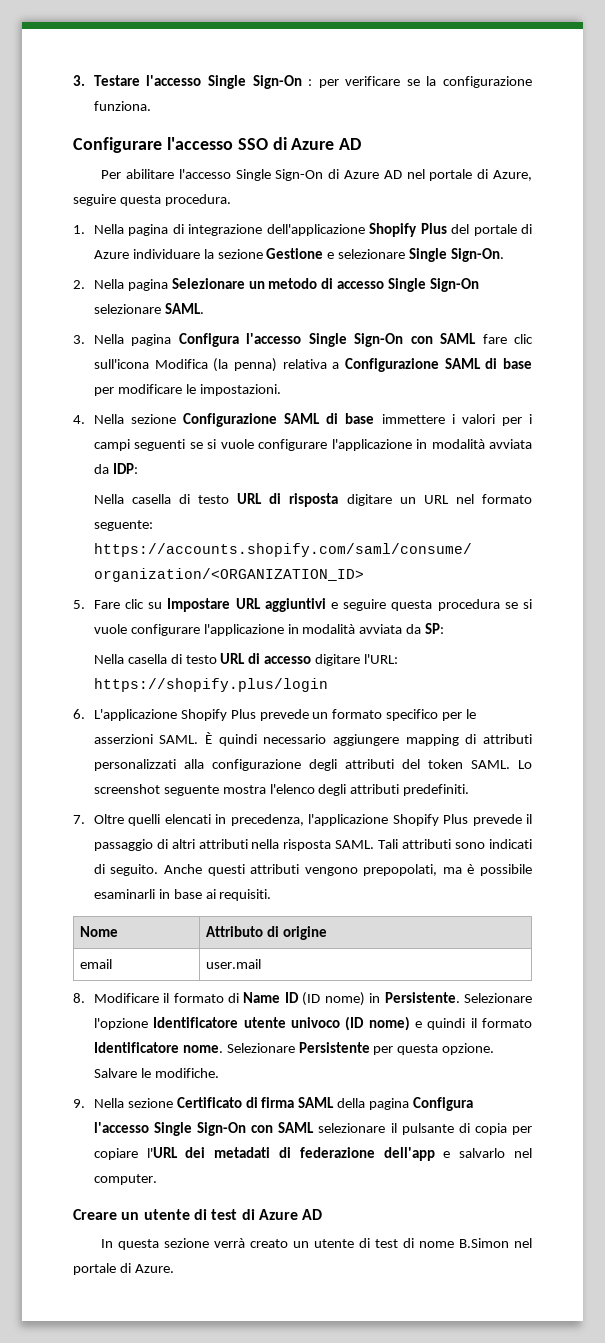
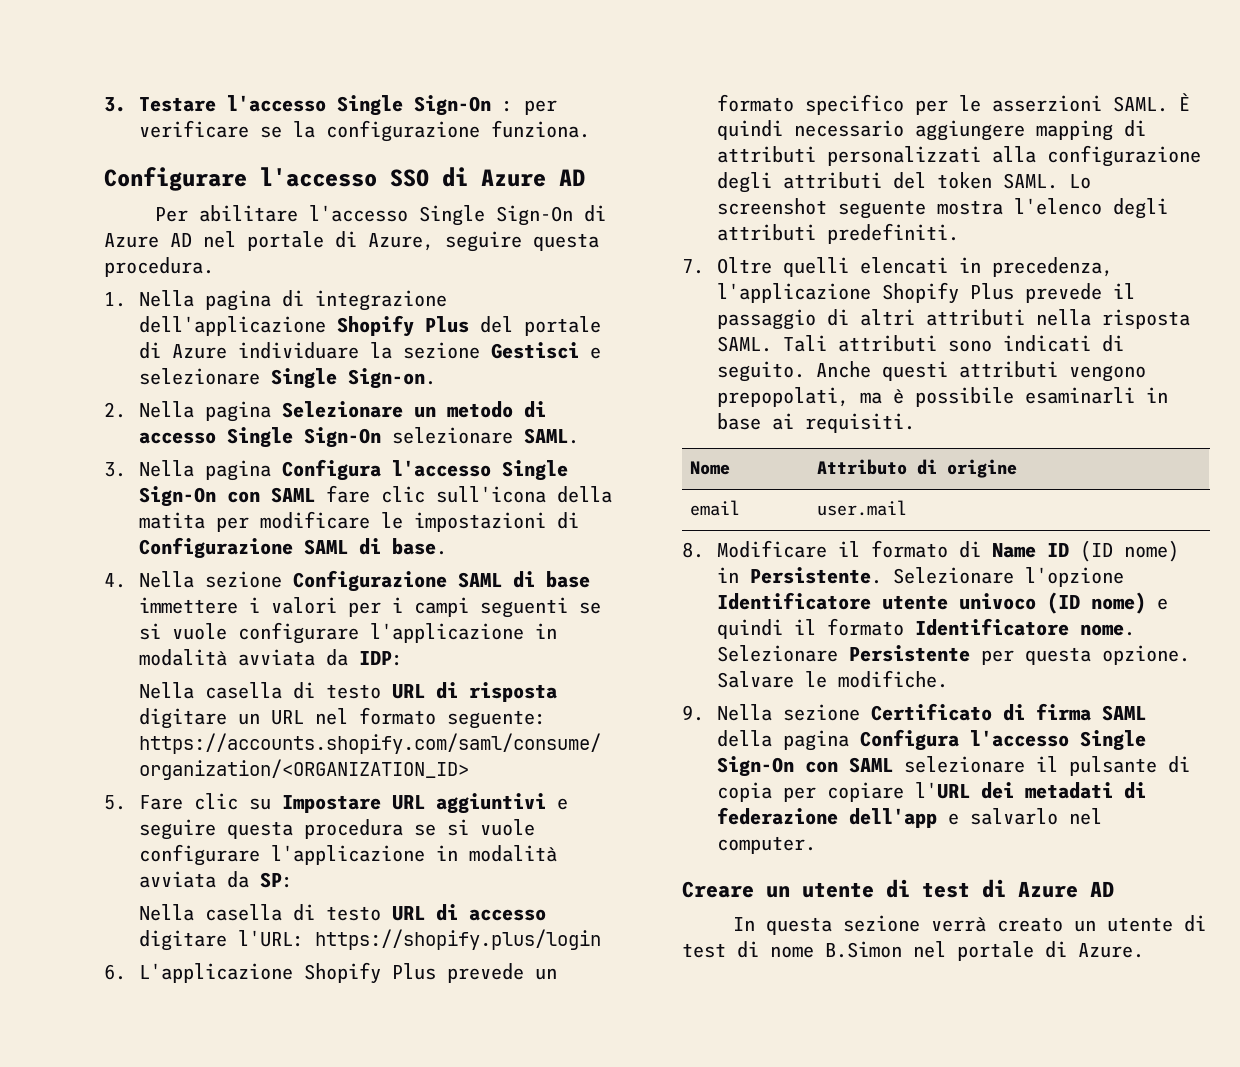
- 1. Nella pagina di integrazione dell'applicazione Shopify Plus del portale di Azure individuare la sezione Gestione e selezionare Single Sign-On.
+ 1. Nella pagina di integrazione dell'applicazione Shopify Plus del portale di Azure individuare la sezione Gestisci e selezionare Single Sign-on.
- 3. Nella pagina Configura l'accesso Single Sign-On con SAML fare clic sull'icona Modifica (la penna) relativa a Configurazione SAML di base per modificare le impostazioni.
+ 3. Nella pagina Configura l'accesso Single Sign-On con SAML fare clic sull'icona della matita per modificare le impostazioni di Configurazione SAML di base.

